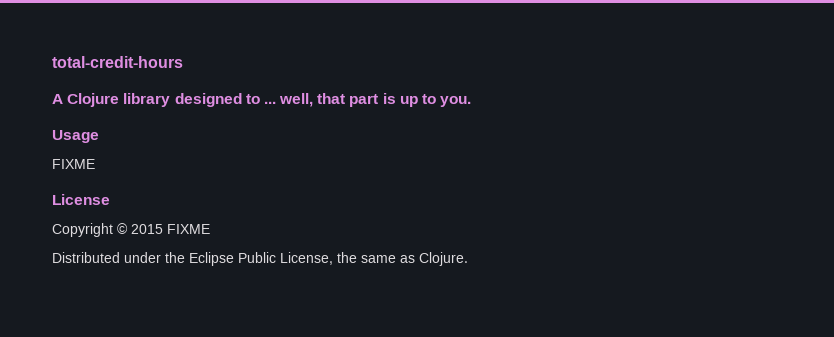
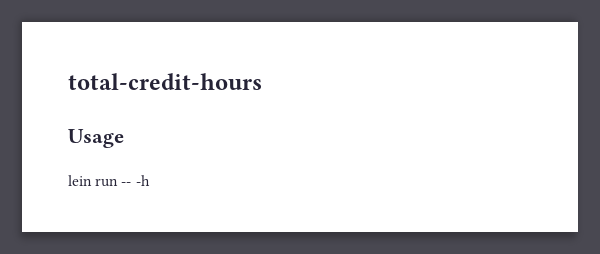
- A Clojure library designed to ... well, that part is up to you.
  Usage
- FIXME
- License
- Copyright © 2015 FIXME
- Distributed under the Eclipse Public License, the same as Clojure.
+ lein run -- -h

